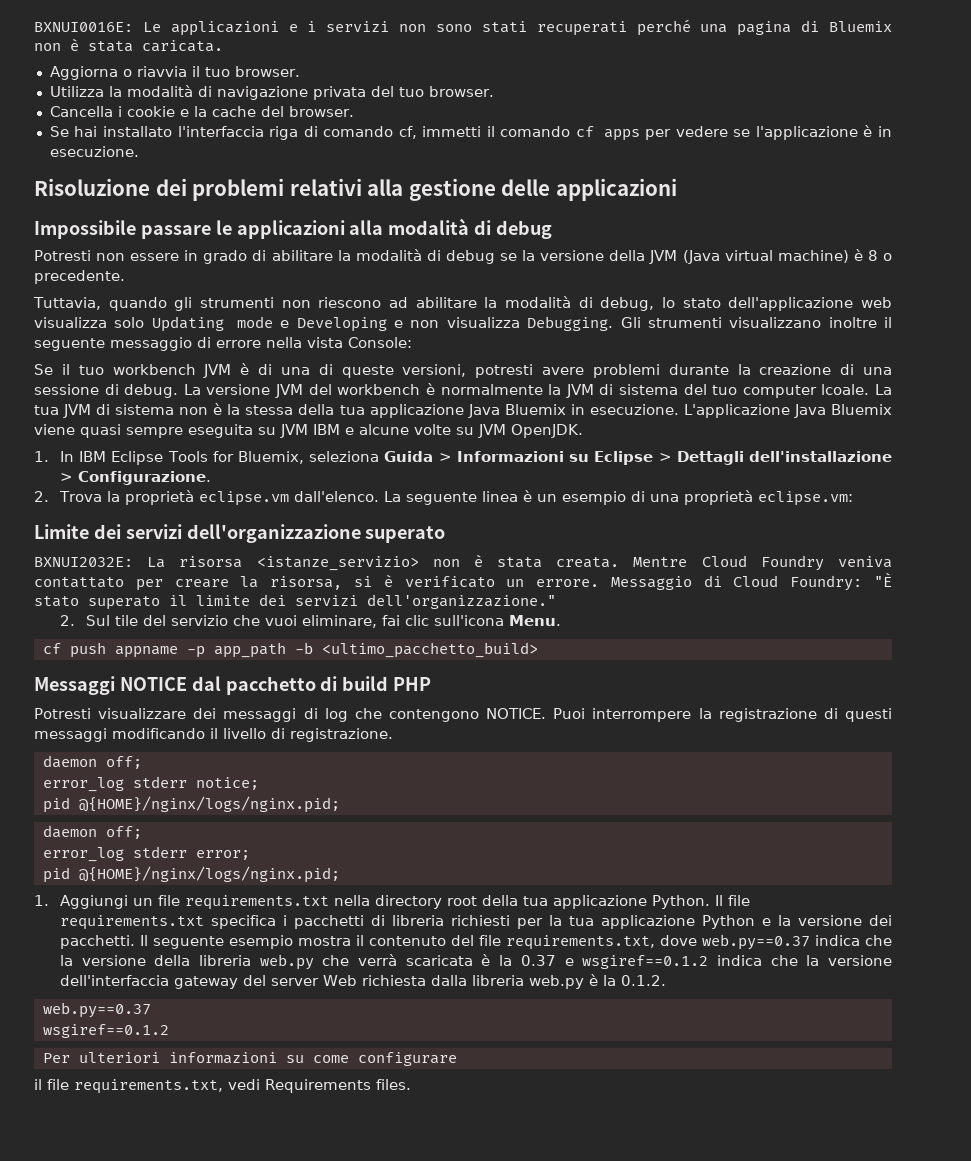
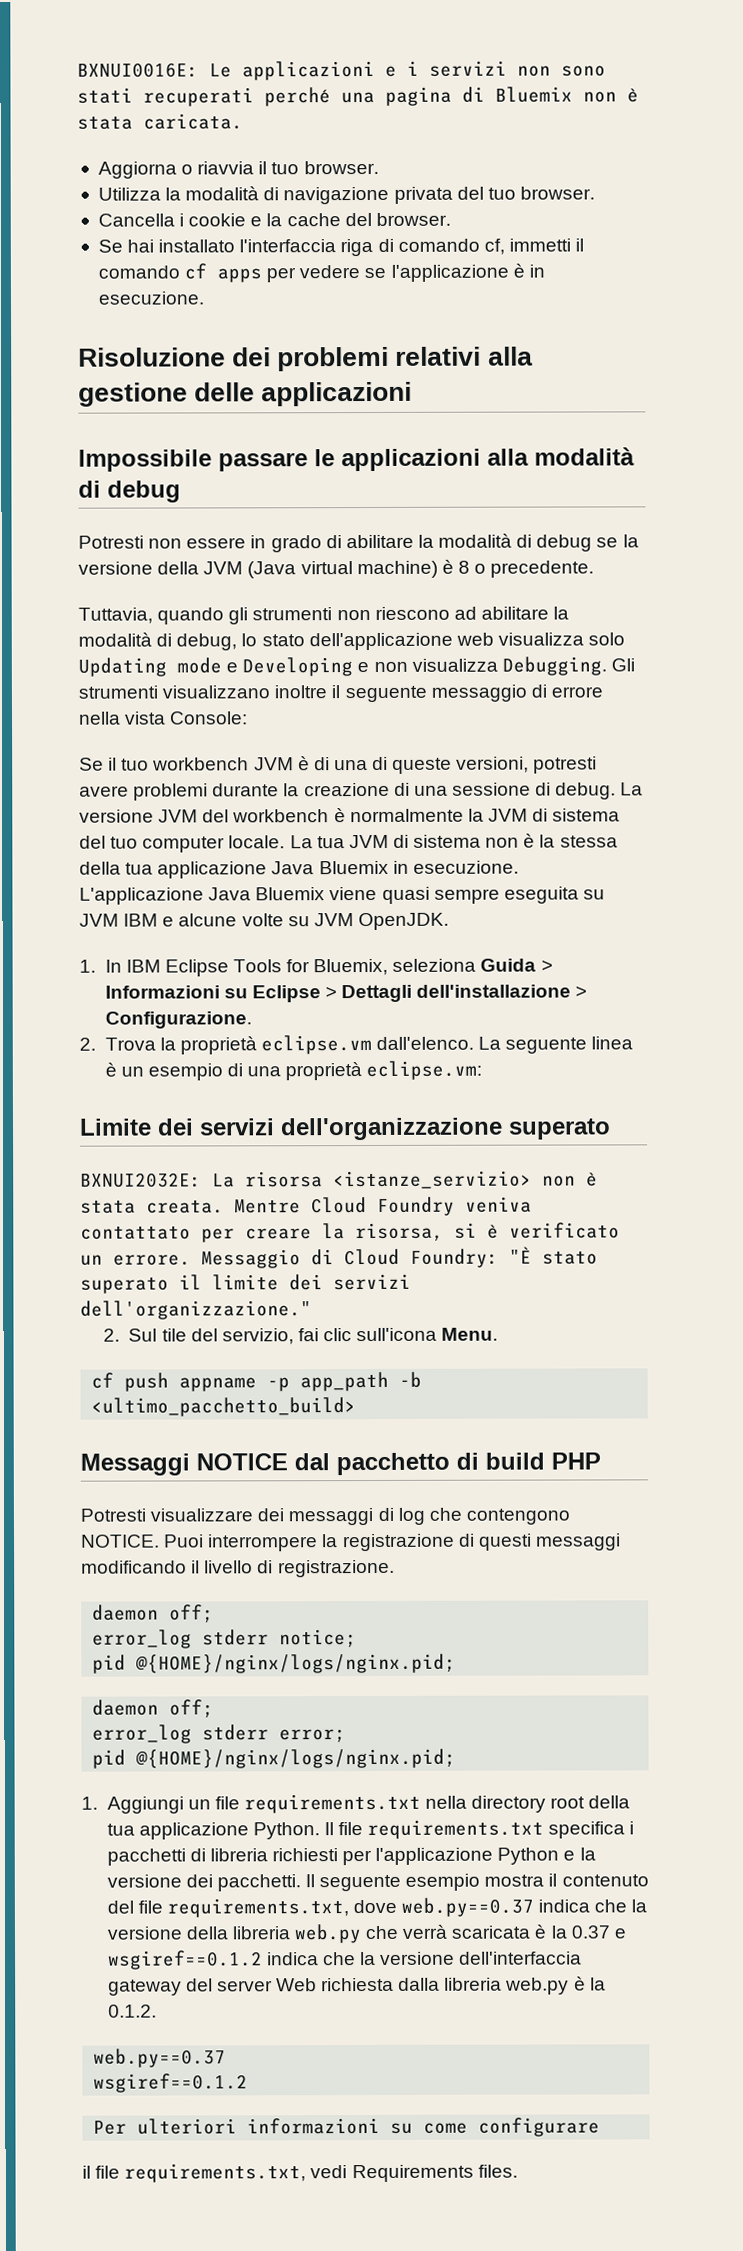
- La versione JVM del workbench è normalmente la JVM di sistema del tuo computer lcoale.
+ La versione JVM del workbench è normalmente la JVM di sistema del tuo computer locale.
- 2. Sul tile del servizio che vuoi eliminare, fai clic sull'icona Menu.
+ 2. Sul tile del servizio, fai clic sull'icona Menu.
- Il file requirements.txt specifica i pacchetti di libreria richiesti per la tua applicazione Python e la versione dei pacchetti.
+ Il file requirements.txt specifica i pacchetti di libreria richiesti per l'applicazione Python e la versione dei pacchetti.

